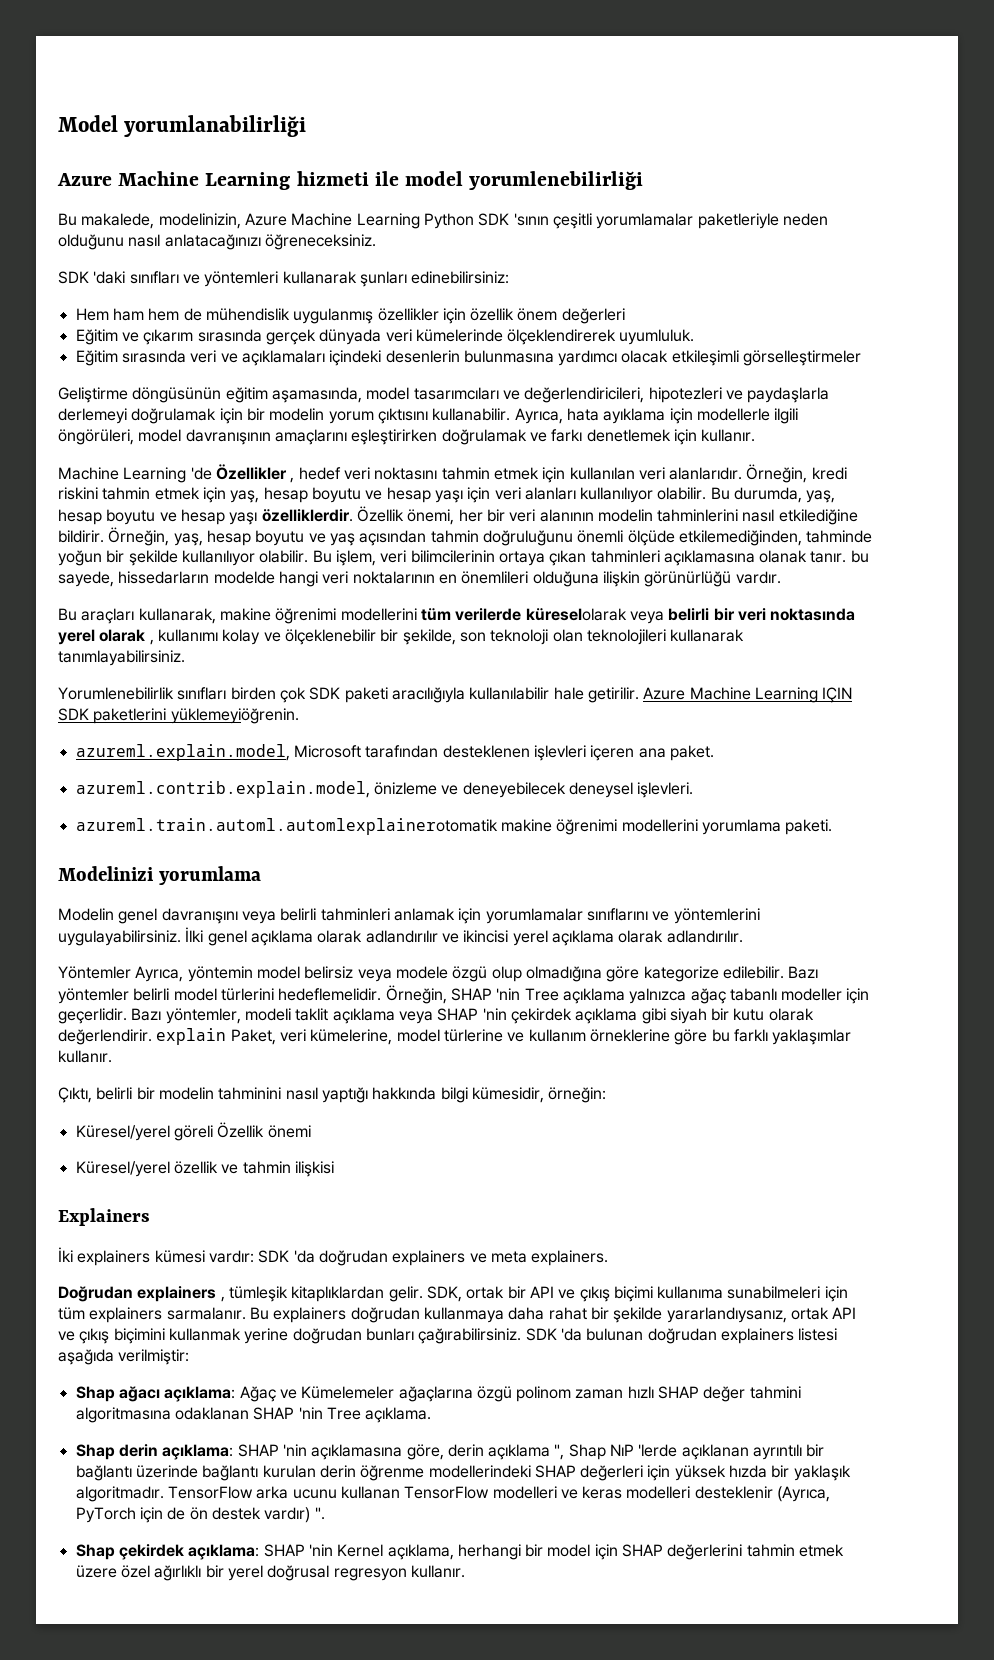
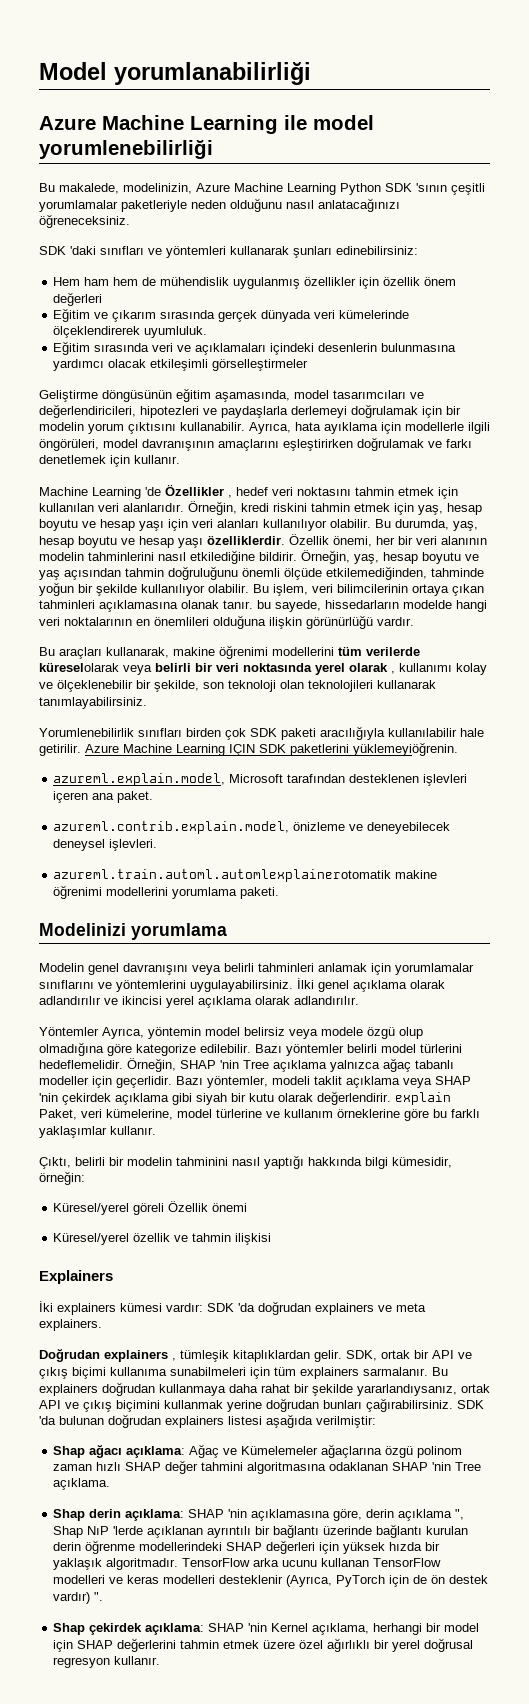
- Azure Machine Learning hizmeti ile model yorumlenebilirliği
+ Azure Machine Learning ile model yorumlenebilirliği

